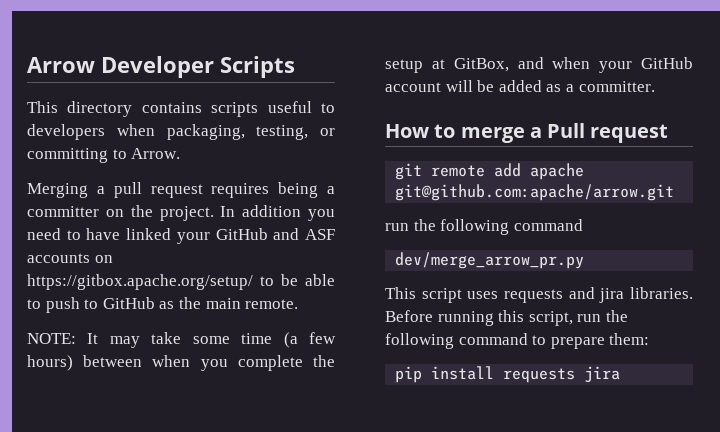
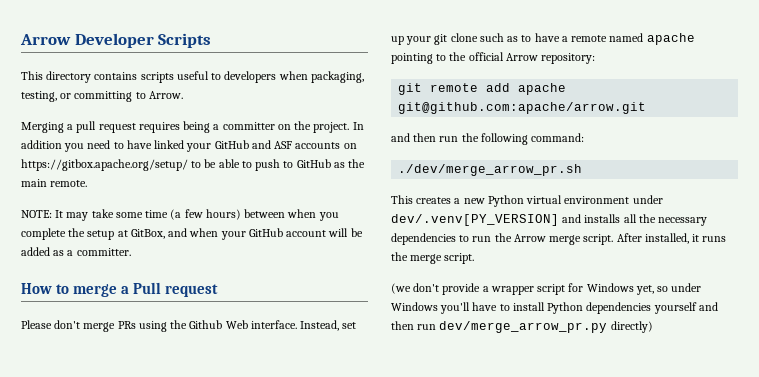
+ Please don't merge PRs using the Github Web interface. Instead, set up your git clone such as to have a remote named apache pointing to the official Arrow repository:
  git remote add apache git@github.com:apache/arrow.git
- run the following command
- dev/merge_arrow_pr.py
- This script uses requests and jira libraries. Before running this script, run the following command to prepare them:
- pip install requests jira
+ and then run the following command:
+ ./dev/merge_arrow_pr.sh
+ This creates a new Python virtual environment under dev/.venv[PY_VERSION] and installs all the necessary dependencies to run the Arrow merge script. After installed, it runs the merge script.
+ (we don't provide a wrapper script for Windows yet, so under Windows you'll have to install Python dependencies yourself and then run dev/merge_arrow_pr.py directly)

